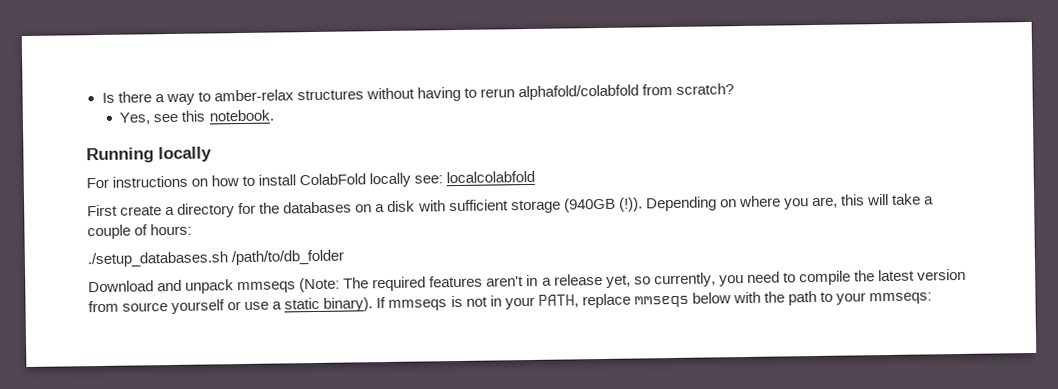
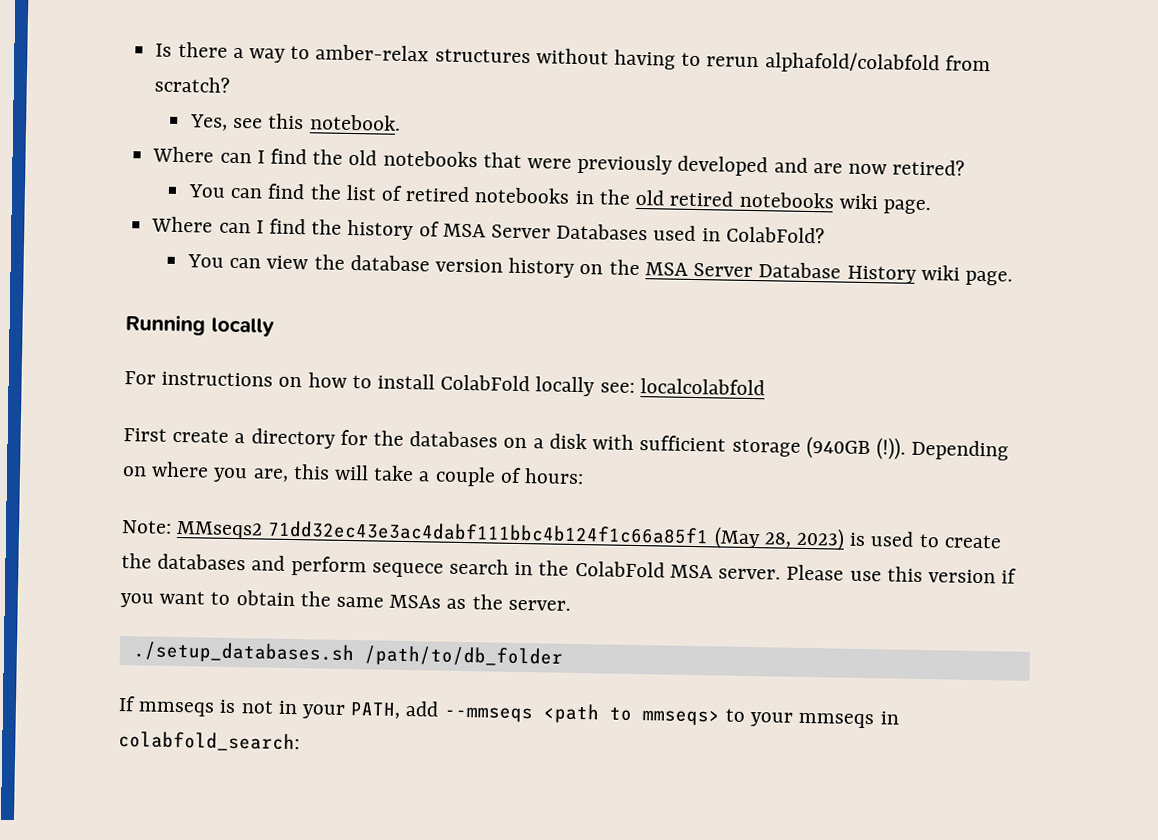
+ Where can I find the old notebooks that were previously developed and are now retired?
+ You can find the list of retired notebooks in the old retired notebooks wiki page.
+ Where can I find the history of MSA Server Databases used in ColabFold?
+ You can view the database version history on the MSA Server Database History wiki page.
+ Note: MMseqs2 71dd32ec43e3ac4dabf111bbc4b124f1c66a85f1 (May 28, 2023) is used to create the databases and perform sequece search in the ColabFold MSA server. Please use this version if you want to obtain the same MSAs as the server.
  ./setup_databases.sh /path/to/db_folder
- Download and unpack mmseqs (Note: The required features aren't in a release yet, so currently, you need to compile the latest version from source yourself or use a static binary). If mmseqs is not in your PATH, replace mmseqs below with the path to your mmseqs:
+ If mmseqs is not in your PATH, add --mmseqs <path to mmseqs> to your mmseqs in colabfold_search:

